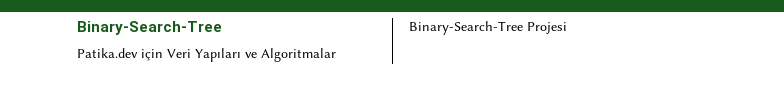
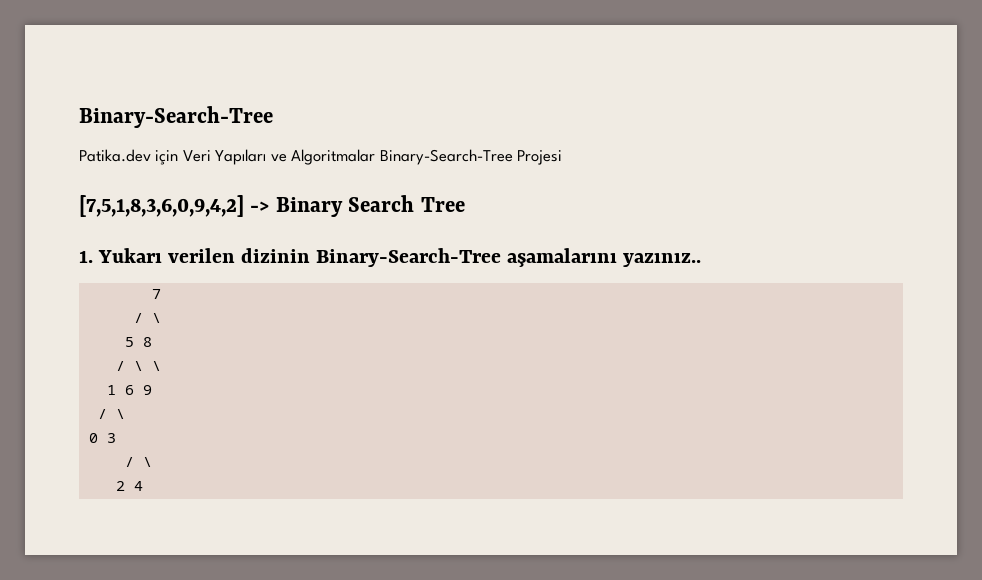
+ [7,5,1,8,3,6,0,9,4,2] -> Binary Search Tree
+ 1. Yukarı verilen dizinin Binary-Search-Tree aşamalarını yazınız..
+ 7
+ / \
+ 5 8
+ / \ \
+ 1 6 9
+ / \
+ 0 3
+ / \
+ 2 4

